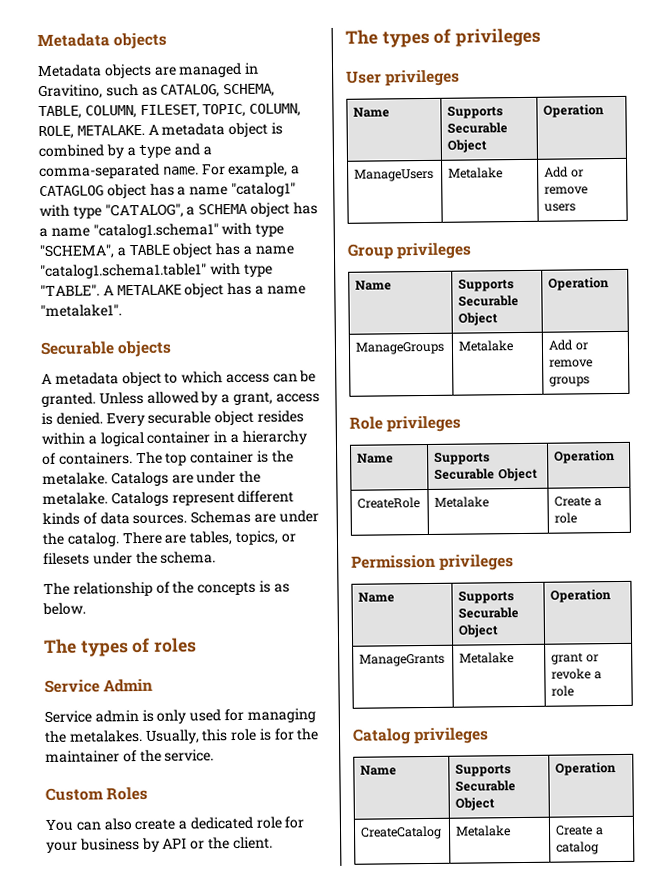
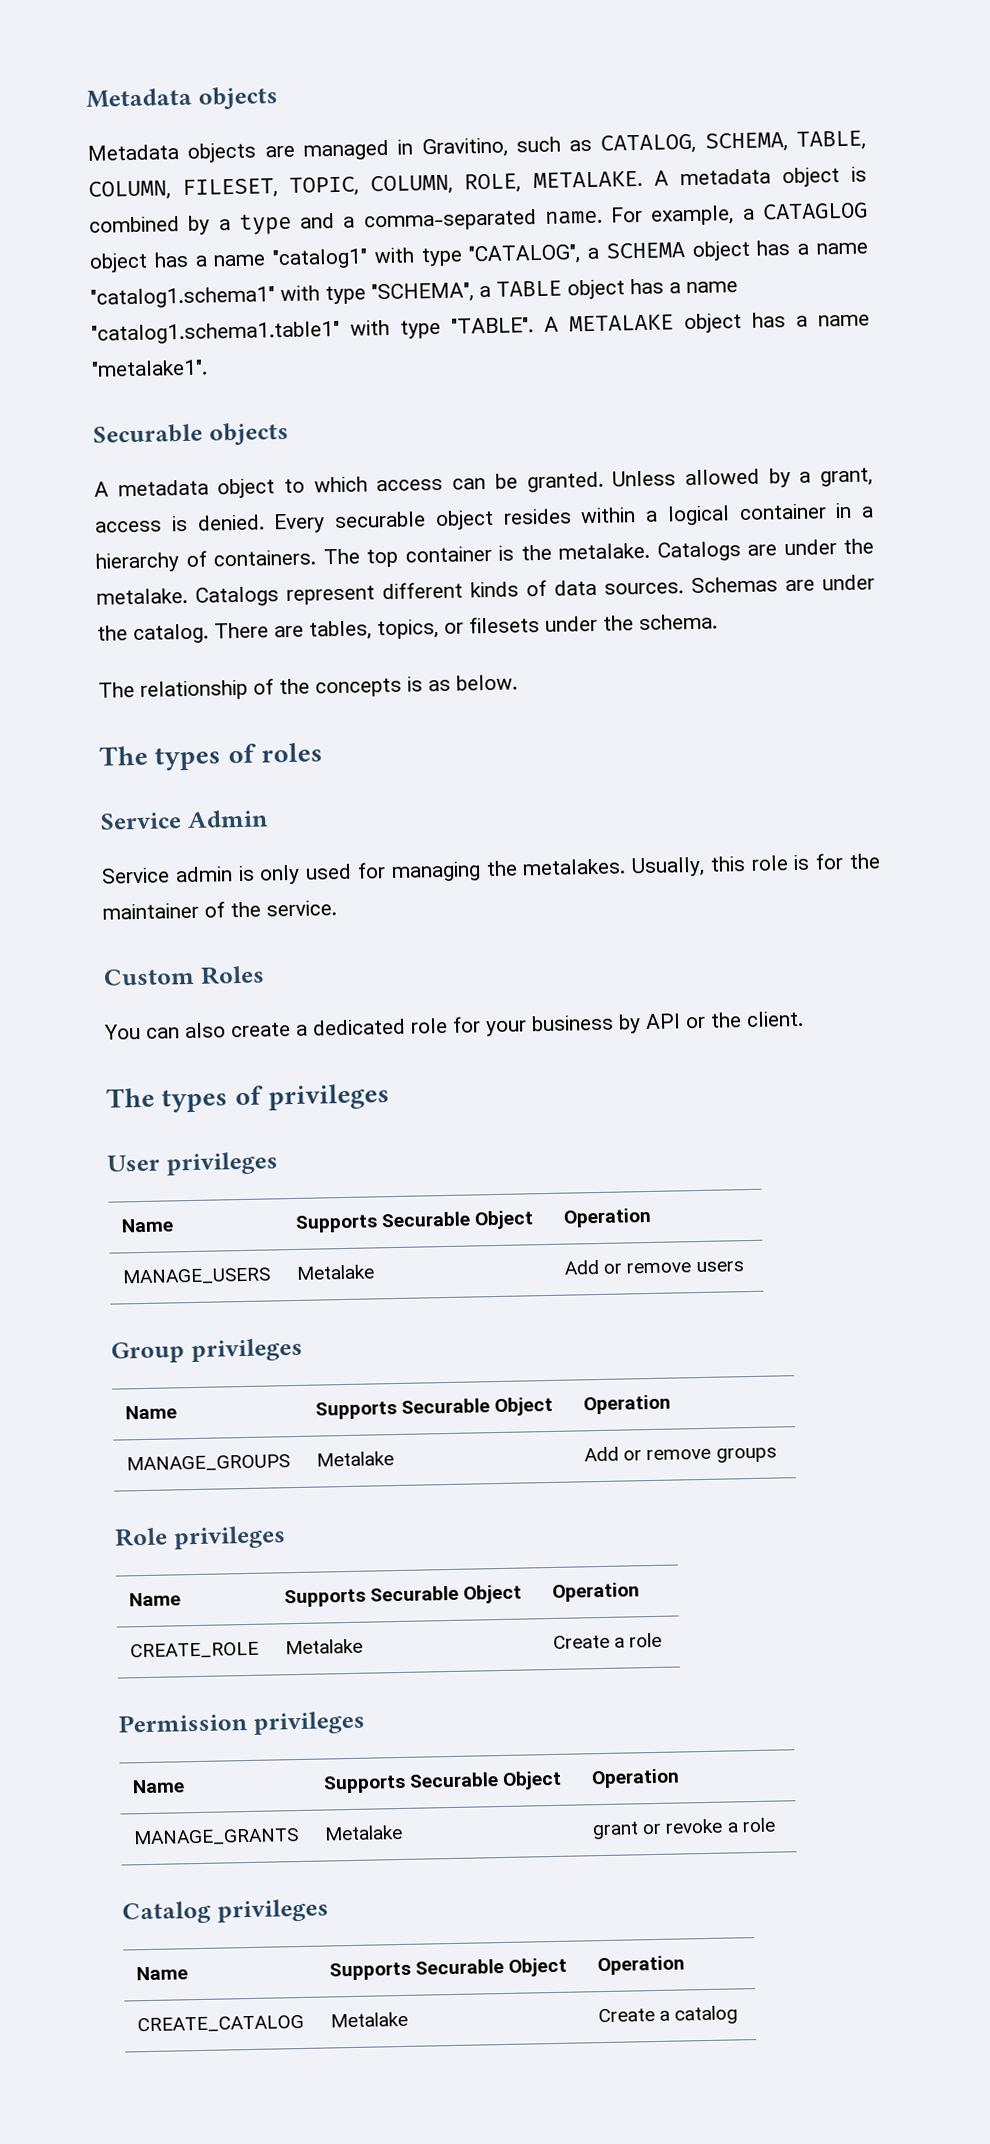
- ManageUsers | Metalake | Add or remove users
+ MANAGE_USERS | Metalake | Add or remove users
- ManageGroups | Metalake | Add or remove groups
+ MANAGE_GROUPS | Metalake | Add or remove groups
- CreateRole | Metalake | Create a role
+ CREATE_ROLE | Metalake | Create a role
- ManageGrants | Metalake | grant or revoke a role
+ MANAGE_GRANTS | Metalake | grant or revoke a role
- CreateCatalog | Metalake | Create a catalog
+ CREATE_CATALOG | Metalake | Create a catalog

